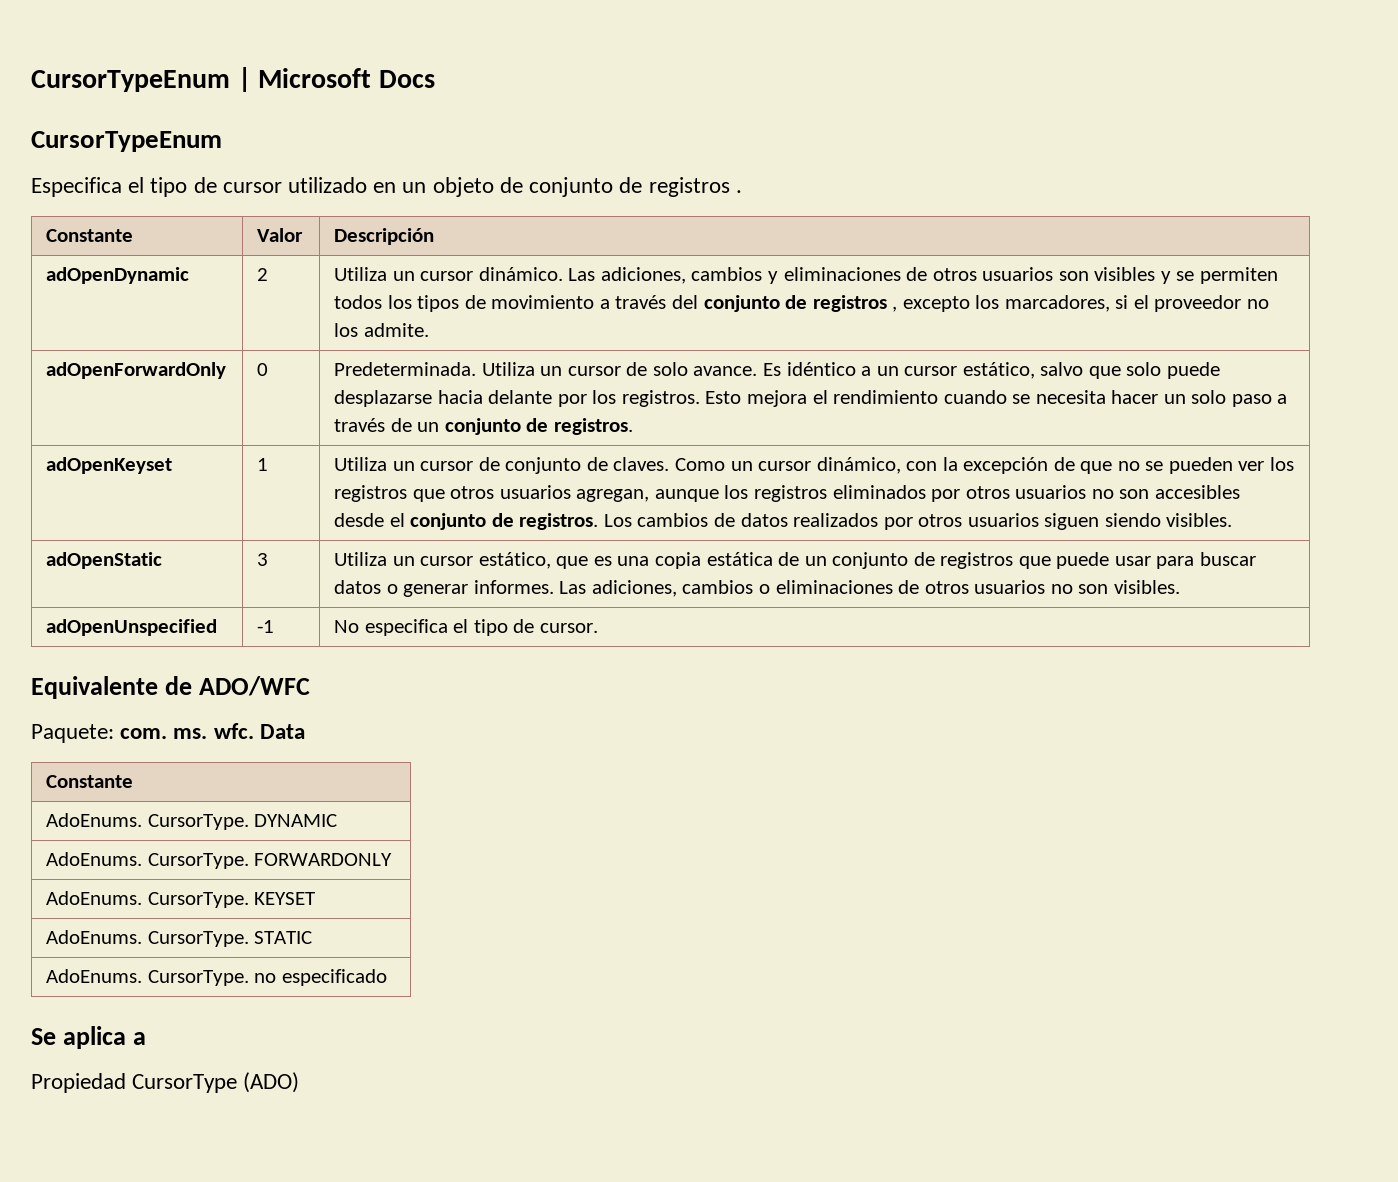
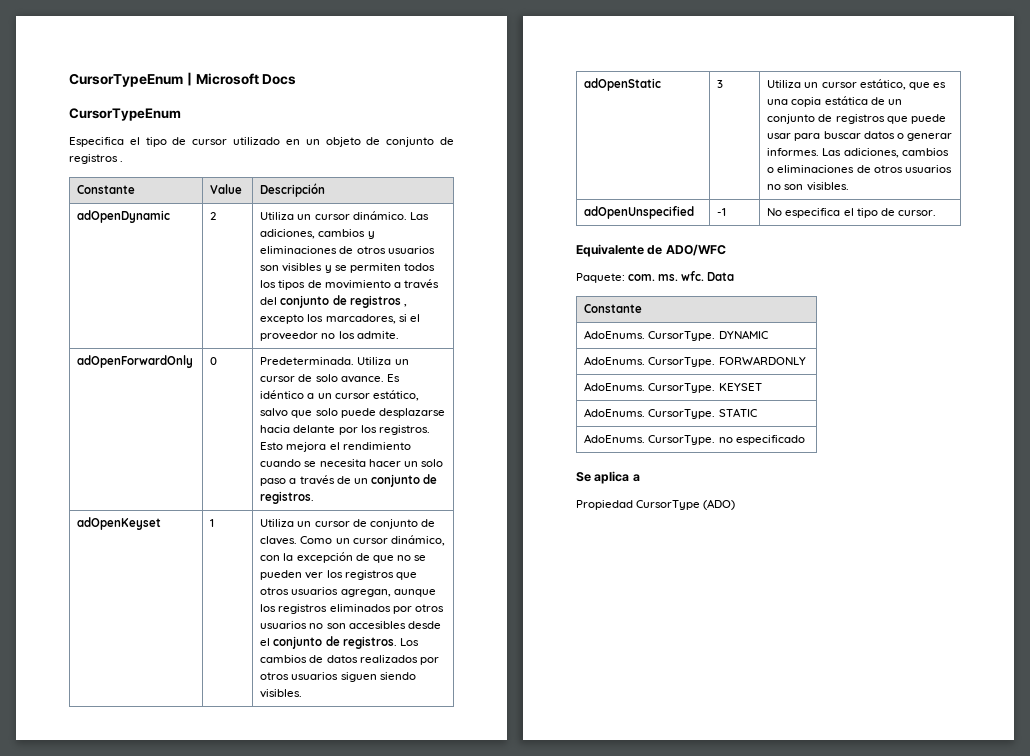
- Constante | Valor | Descripción
+ Constante | Value | Descripción

